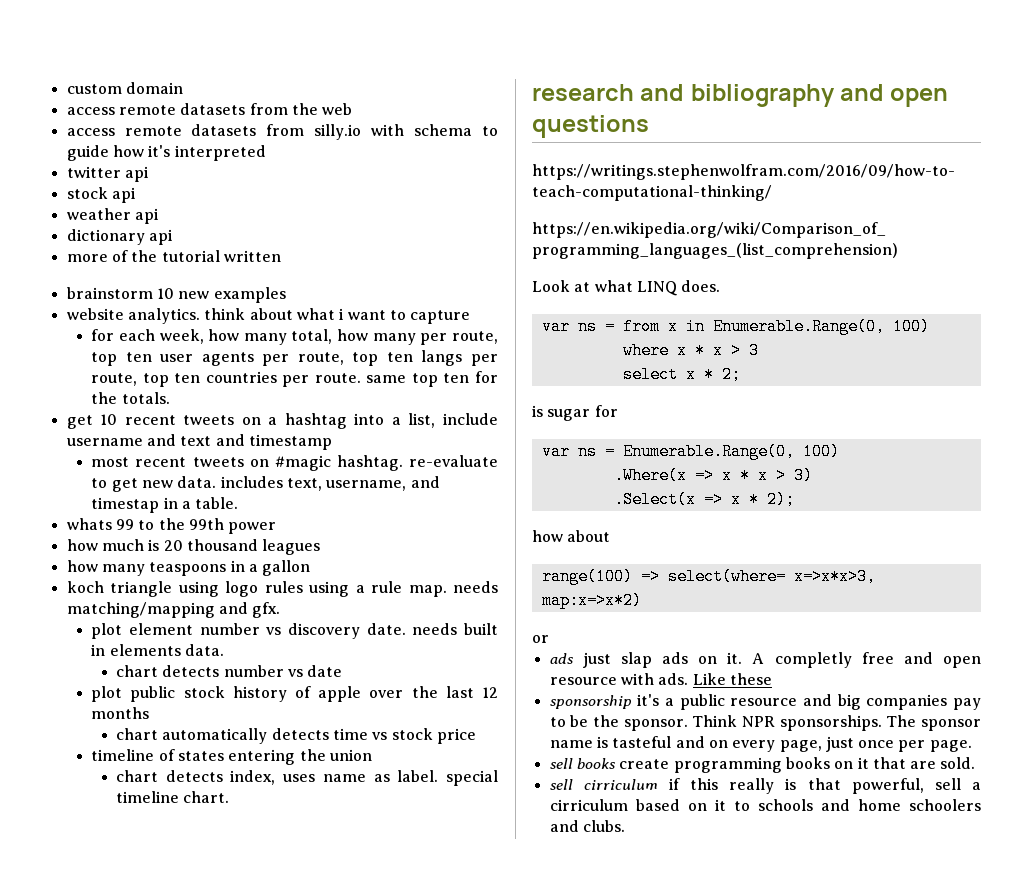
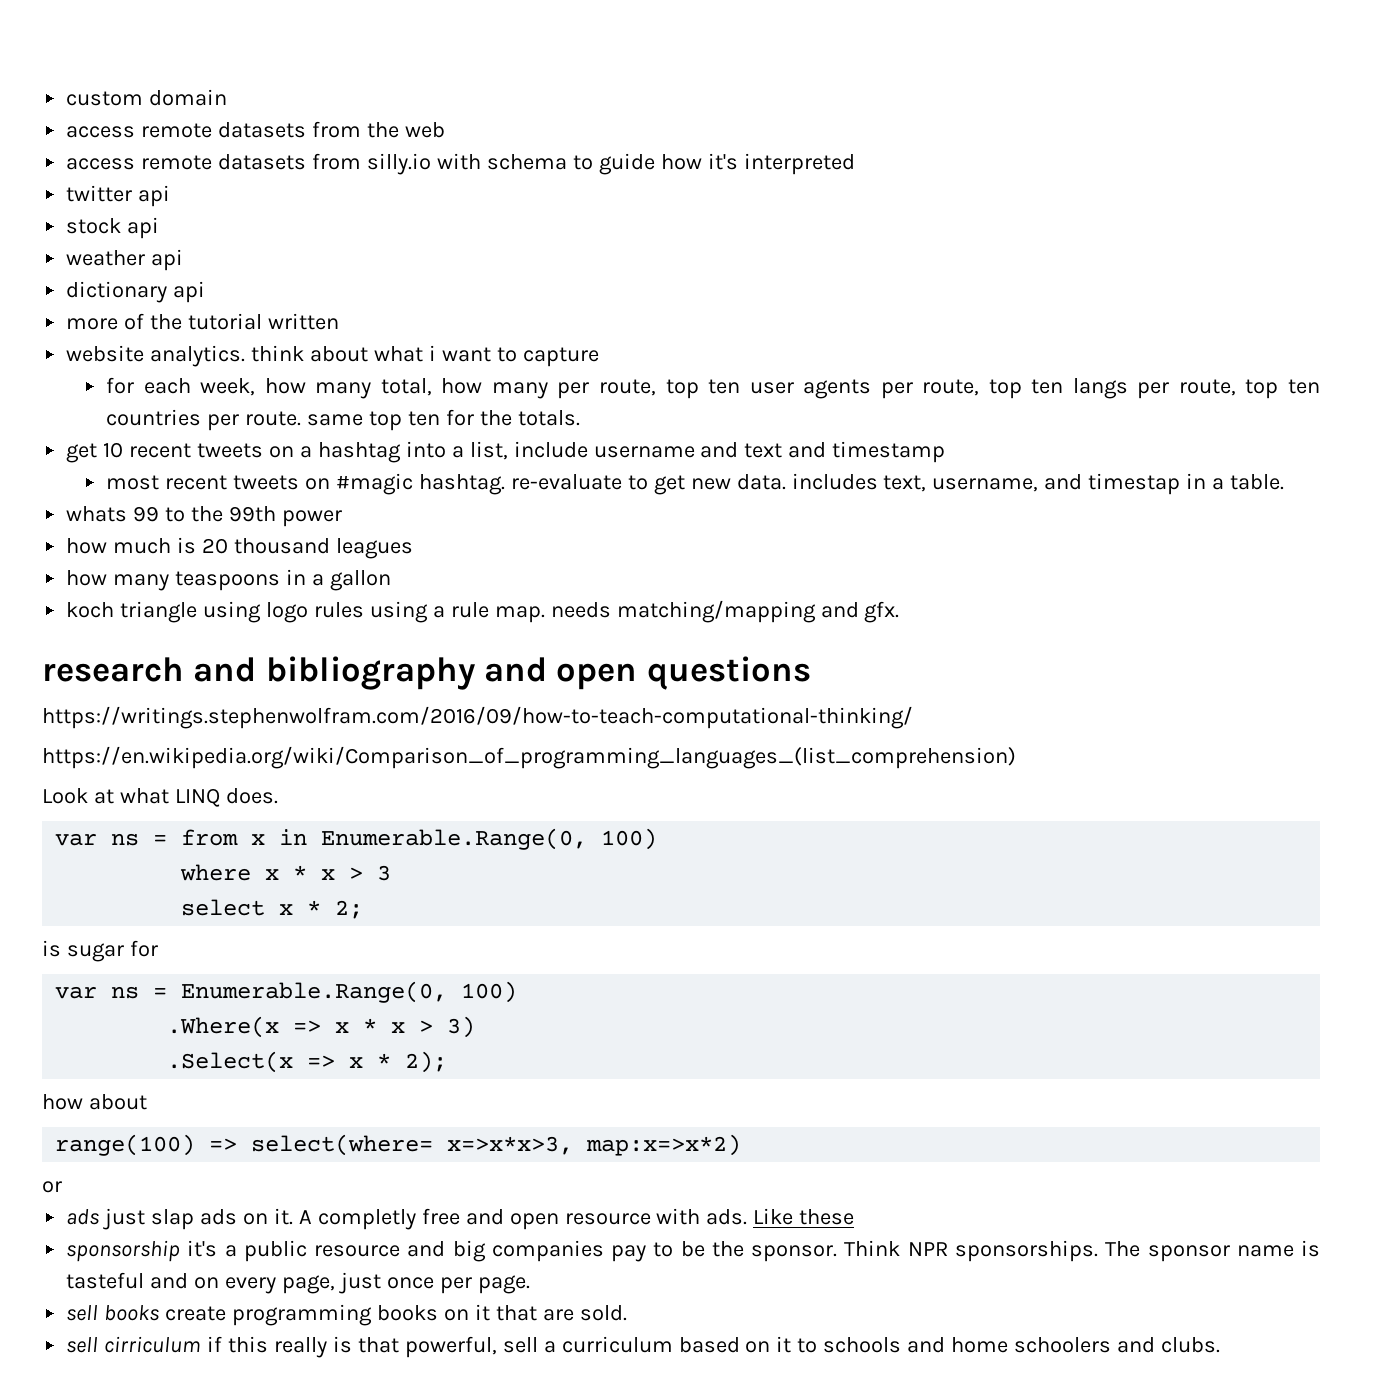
- brainstorm 10 new examples
- plot element number vs discovery date. needs built in elements data.
- chart detects number vs date
- plot public stock history of apple over the last 12 months
- chart automatically detects time vs stock price
- timeline of states entering the union
- chart detects index, uses name as label. special timeline chart.
- sell cirriculum if this really is that powerful, sell a cirriculum based on it to schools and home schoolers and clubs.
+ sell cirriculum if this really is that powerful, sell a curriculum based on it to schools and home schoolers and clubs.

